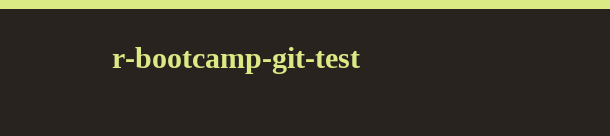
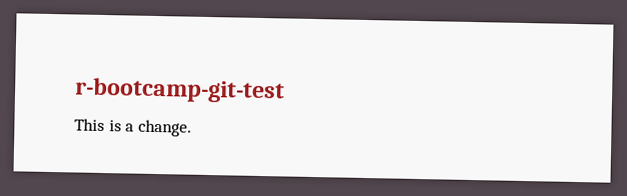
+ This is a change.

